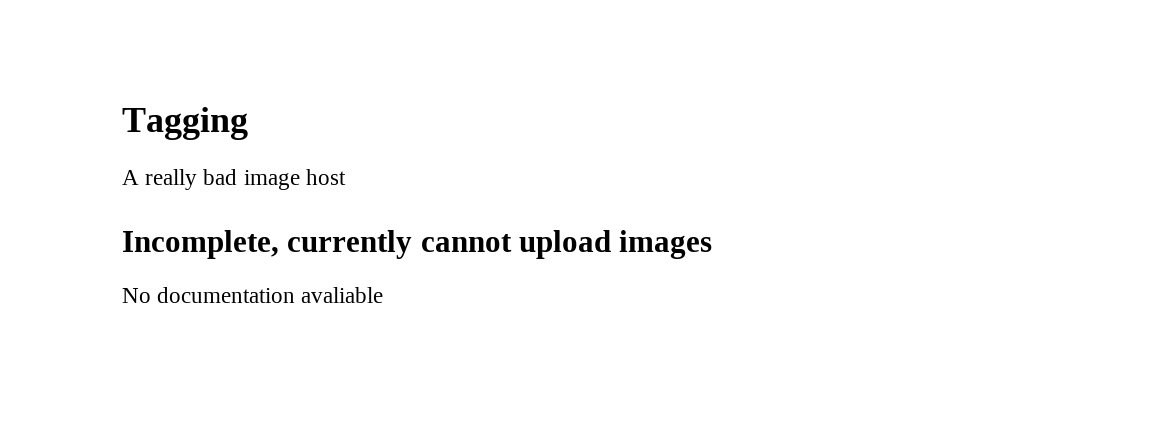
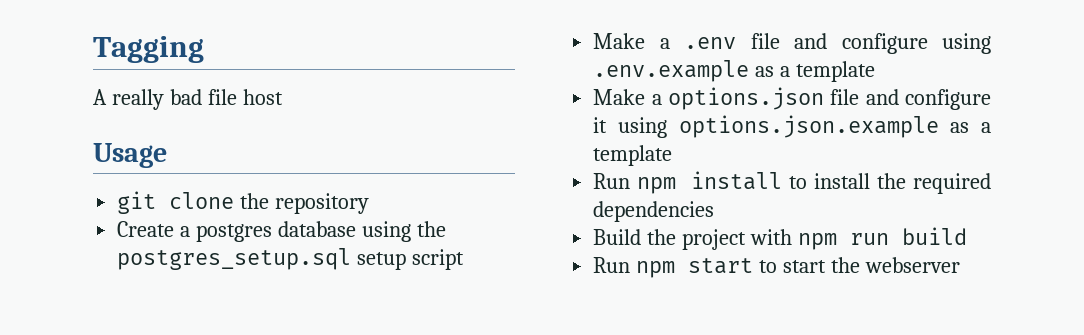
- A really bad image host
+ A really bad file host
- Incomplete, currently cannot upload images
- No documentation avaliable
+ Usage
+ git clone the repository
+ Create a postgres database using the postgres_setup.sql setup script
+ Make a .env file and configure using .env.example as a template
+ Make a options.json file and configure it using options.json.example as a template
+ Run npm install to install the required dependencies
+ Build the project with npm run build
+ Run npm start to start the webserver

